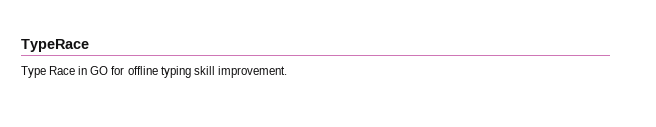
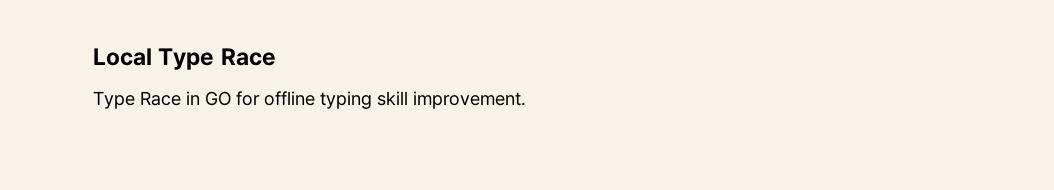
- TypeRace
+ Local Type Race

